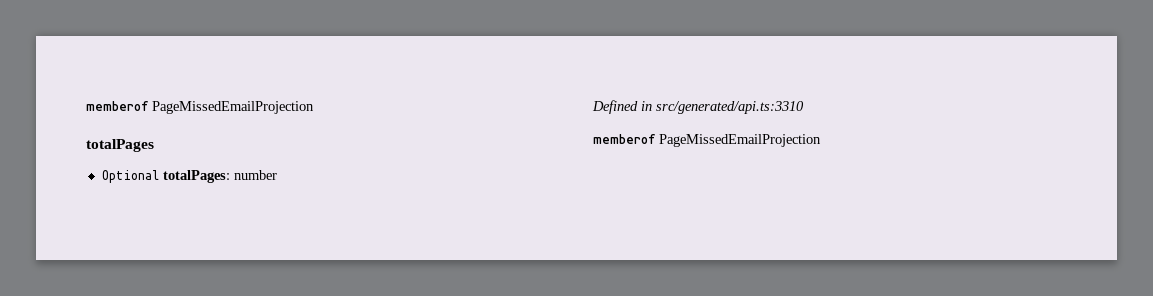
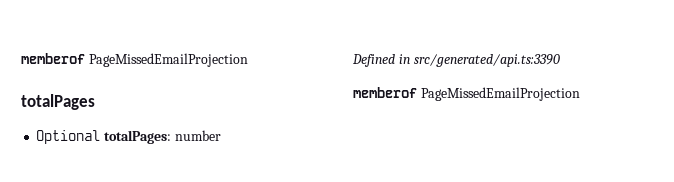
- Defined in src/generated/api.ts:3310
+ Defined in src/generated/api.ts:3390

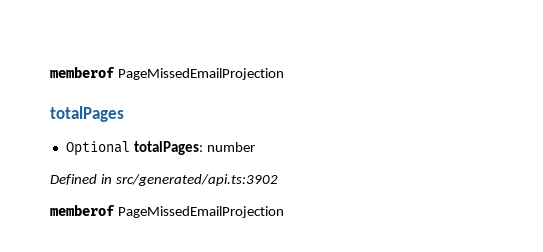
- Defined in src/generated/api.ts:3390
+ Defined in src/generated/api.ts:3902

